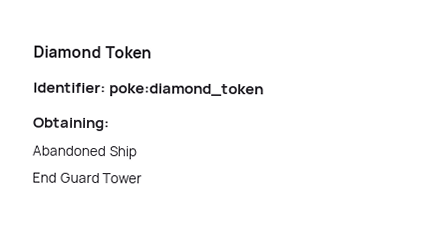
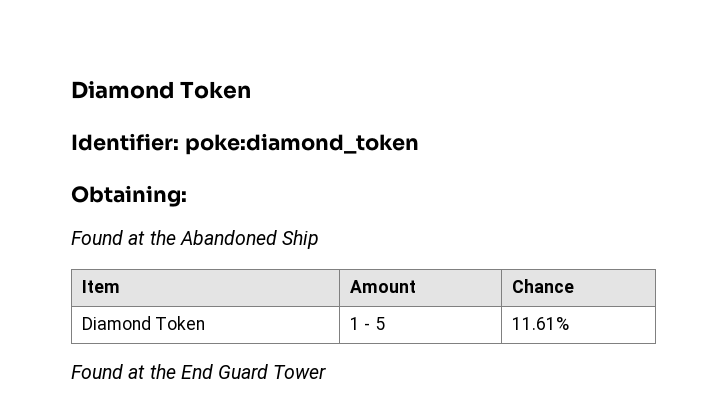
- Abandoned Ship
+ Found at the Abandoned Ship
- End Guard Tower
+ Item | Amount | Chance
+ Diamond Token | 1 - 5 | 11.61%
+ Found at the End Guard Tower

